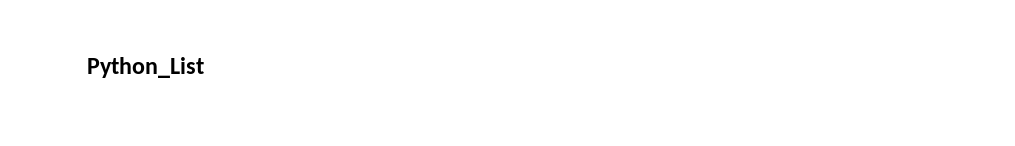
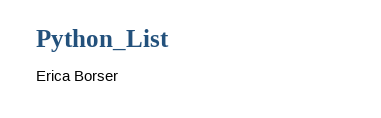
+ Erica Borser

